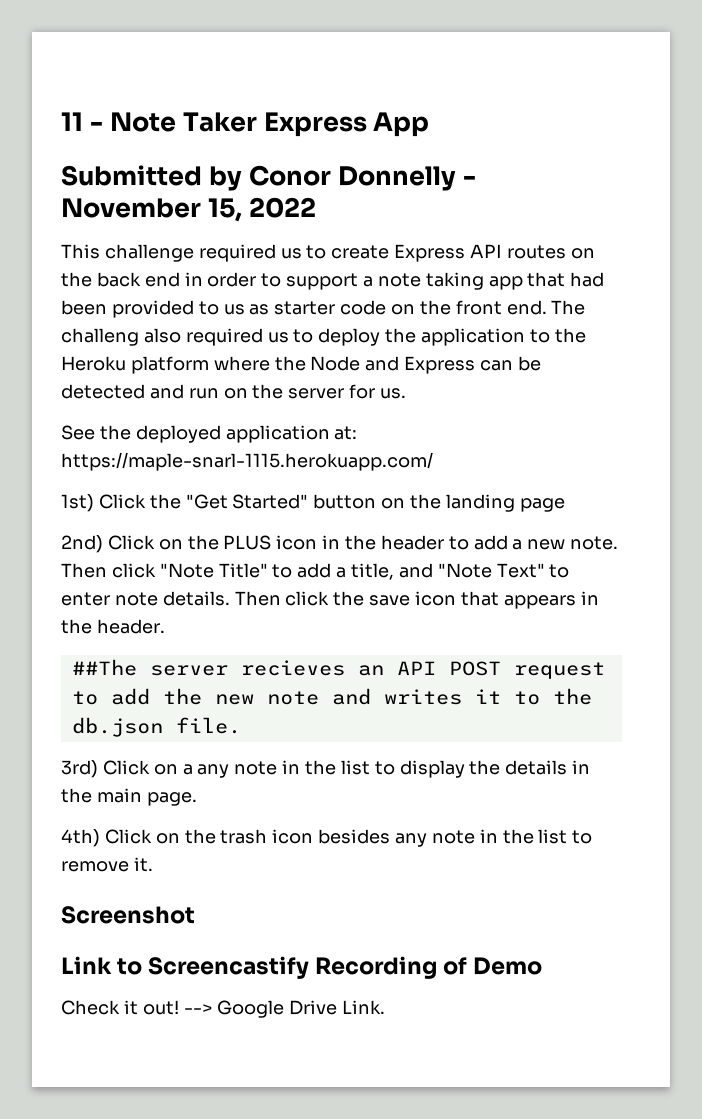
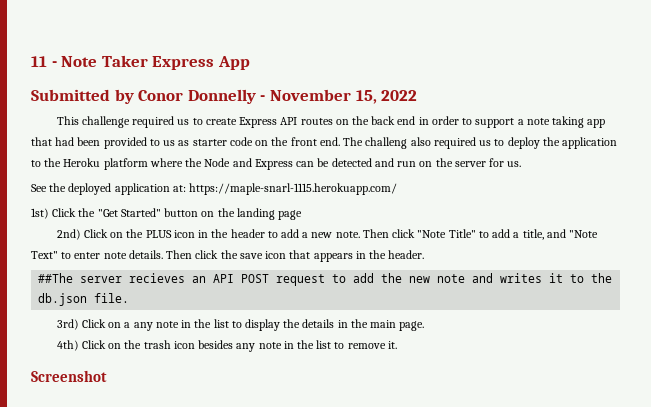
- Link to Screencastify Recording of Demo
- Check it out! --> Google Drive Link.

